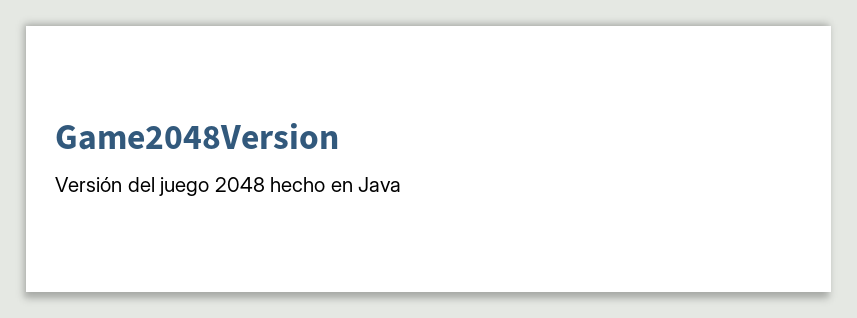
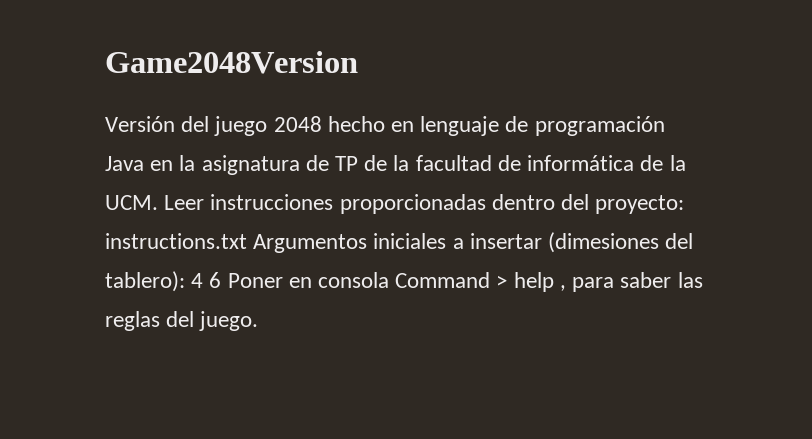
- Versión del juego 2048 hecho en Java
+ Versión del juego 2048 hecho en lenguaje de programación Java en la asignatura de TP de la facultad de informática de la UCM. Leer instrucciones proporcionadas dentro del proyecto: instructions.txt Argumentos iniciales a insertar (dimesiones del tablero): 4 6 Poner en consola Command > help , para saber las reglas del juego.

